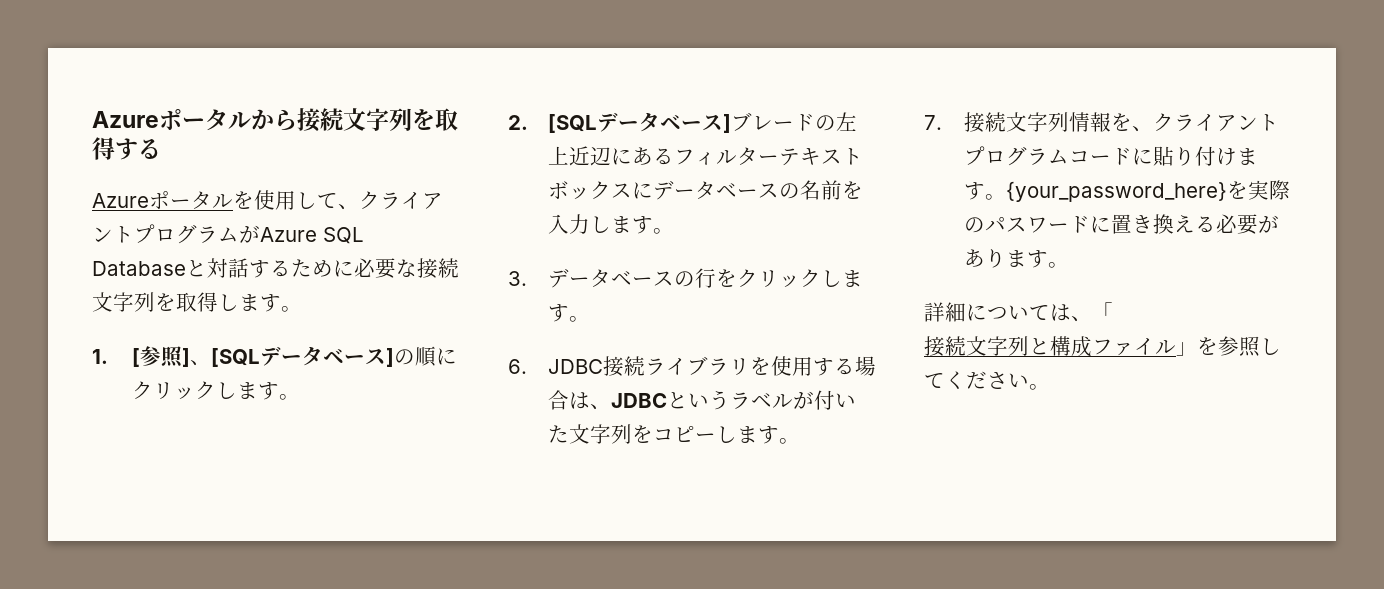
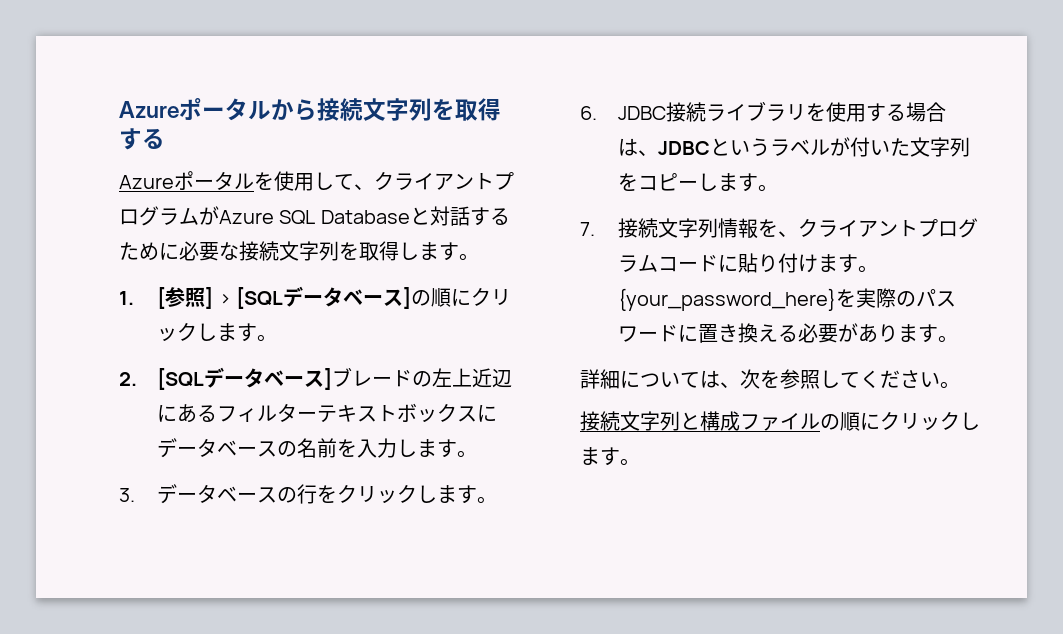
- 1. [参照]、[SQLデータベース]の順にクリックします。
+ 1. [参照] > [SQLデータベース]の順にクリックします。
- 詳細については、「
+ 詳細については、次を参照してください。
- 接続文字列と構成ファイル」を参照してください。
+ 接続文字列と構成ファイルの順にクリックします。

